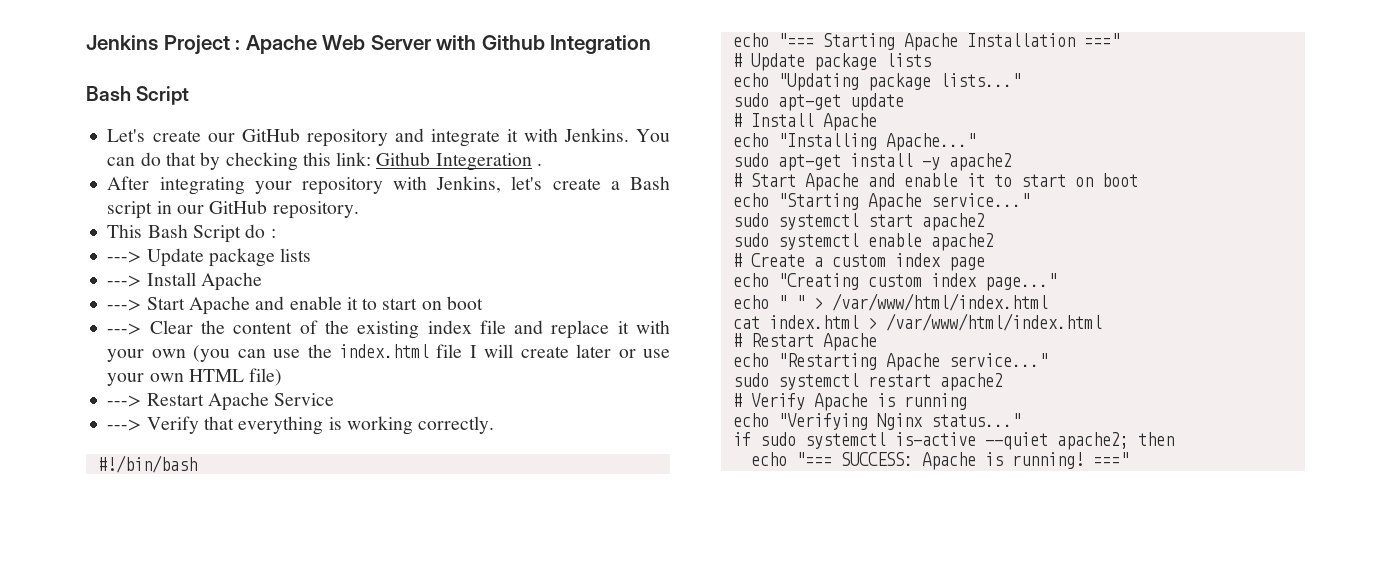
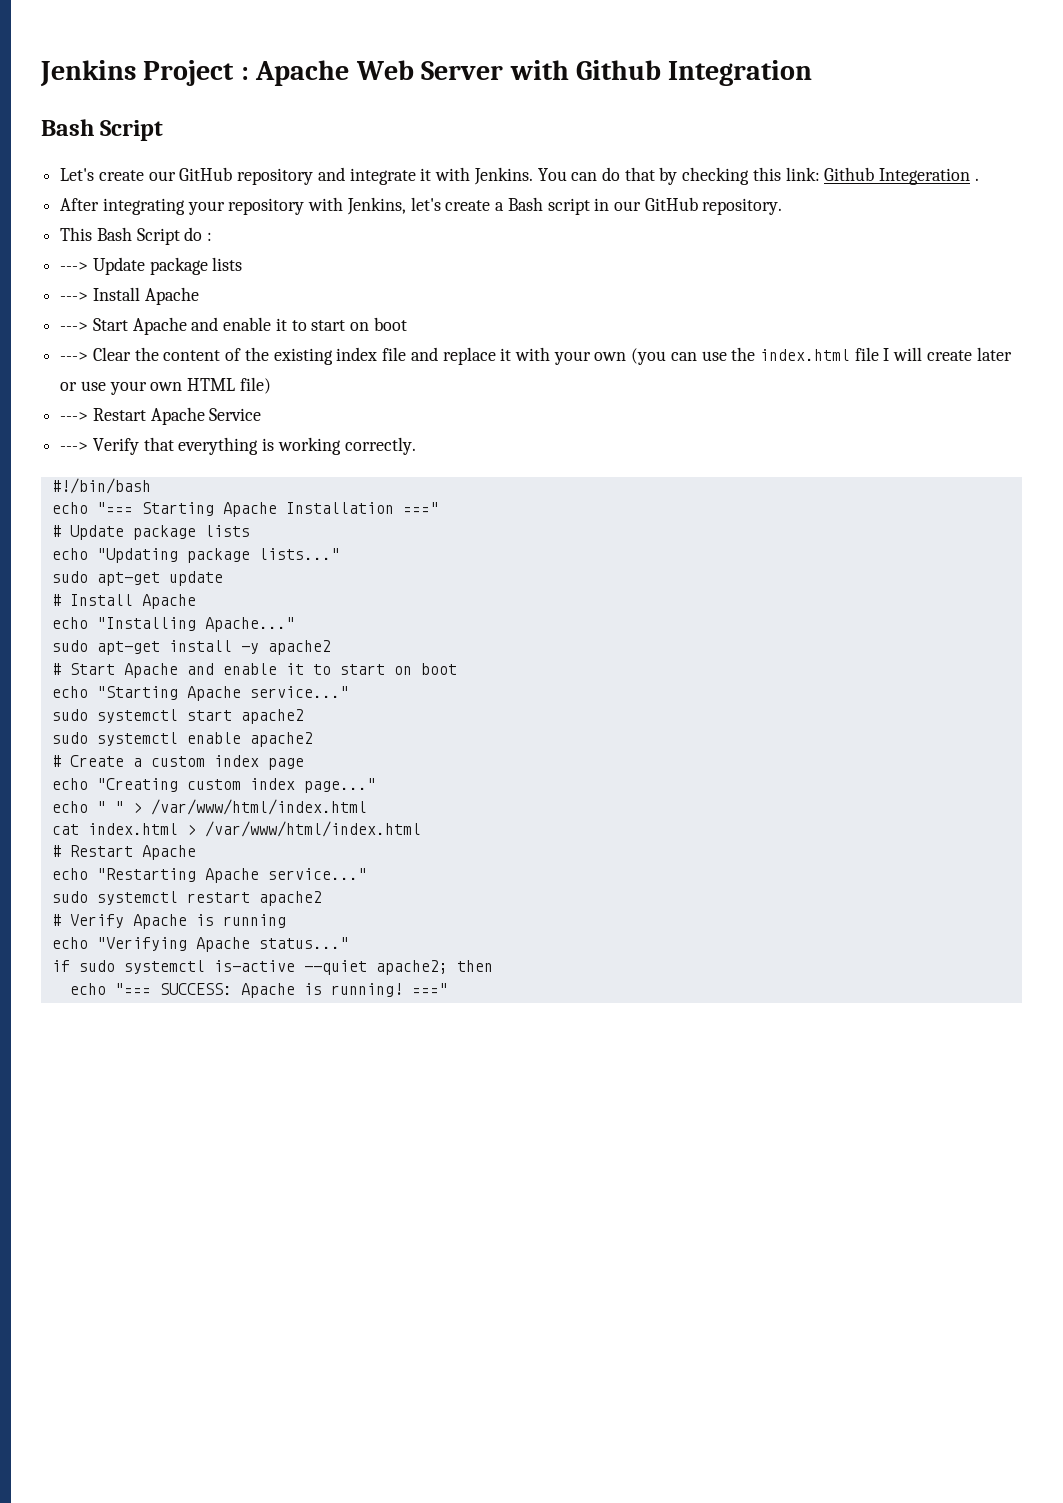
- echo "Verifying Nginx status..."
+ echo "Verifying Apache status..."

